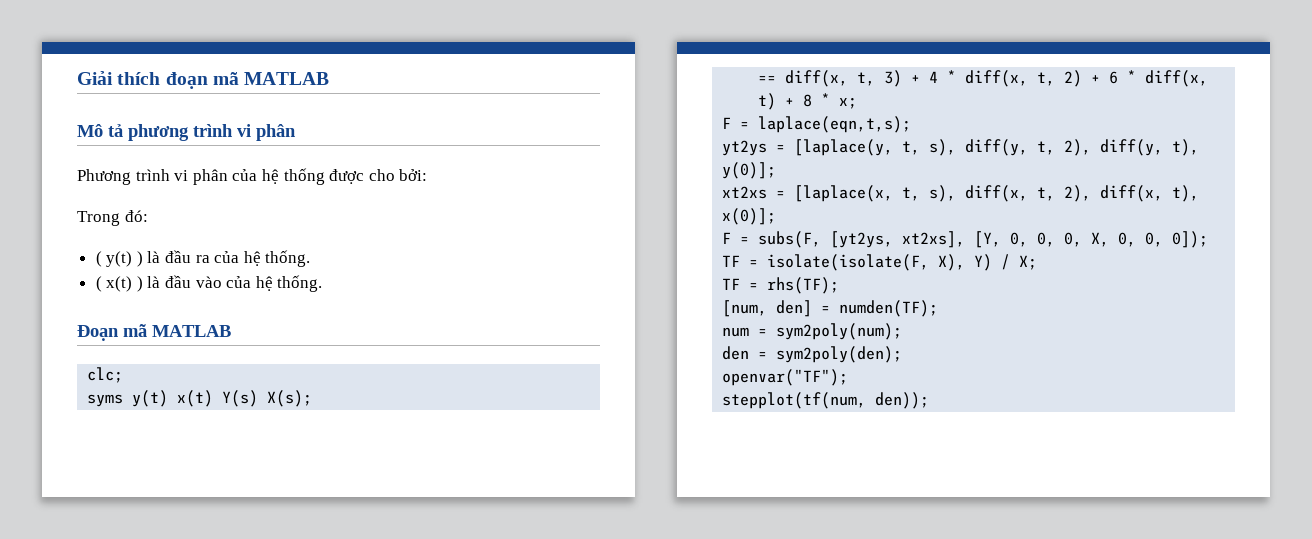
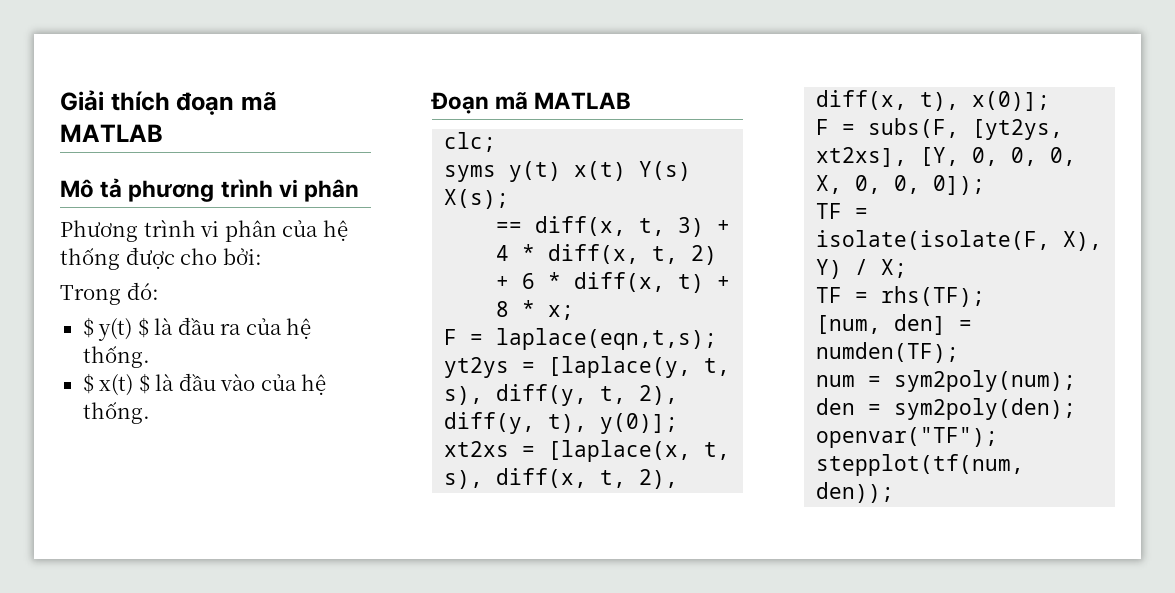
- ( y(t) ) là đầu ra của hệ thống.
+ $ y(t) $ là đầu ra của hệ thống.
- ( x(t) ) là đầu vào của hệ thống.
+ $ x(t) $ là đầu vào của hệ thống.

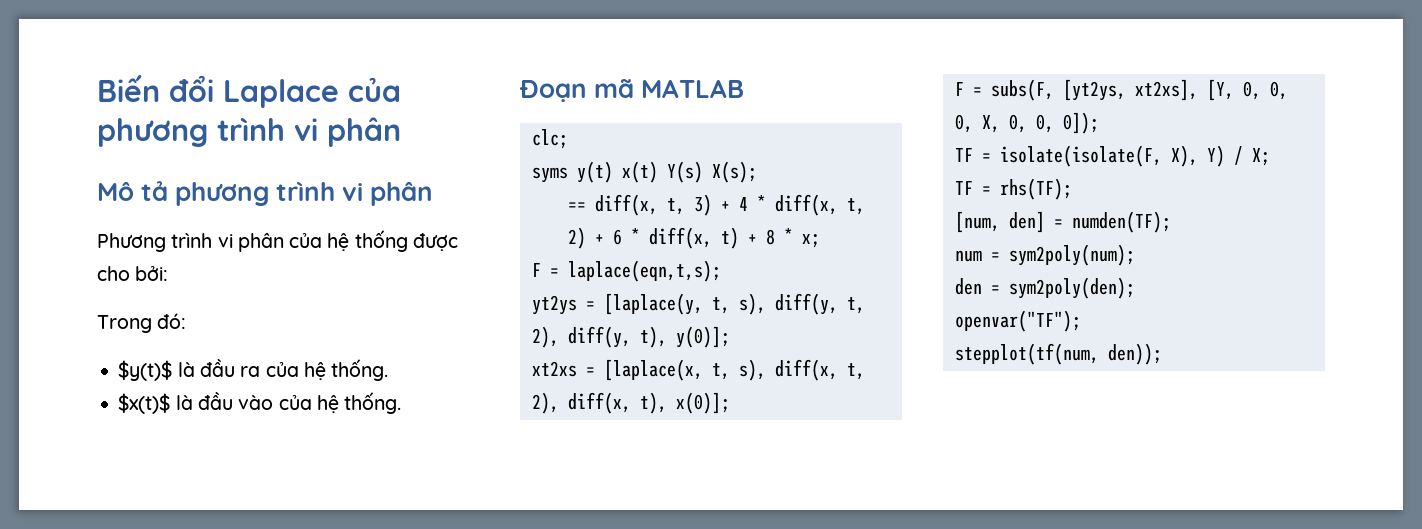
- Giải thích đoạn mã MATLAB
+ Biến đổi Laplace của phương trình vi phân
- $ y(t) $ là đầu ra của hệ thống.
+ $y(t)$ là đầu ra của hệ thống.
- $ x(t) $ là đầu vào của hệ thống.
+ $x(t)$ là đầu vào của hệ thống.

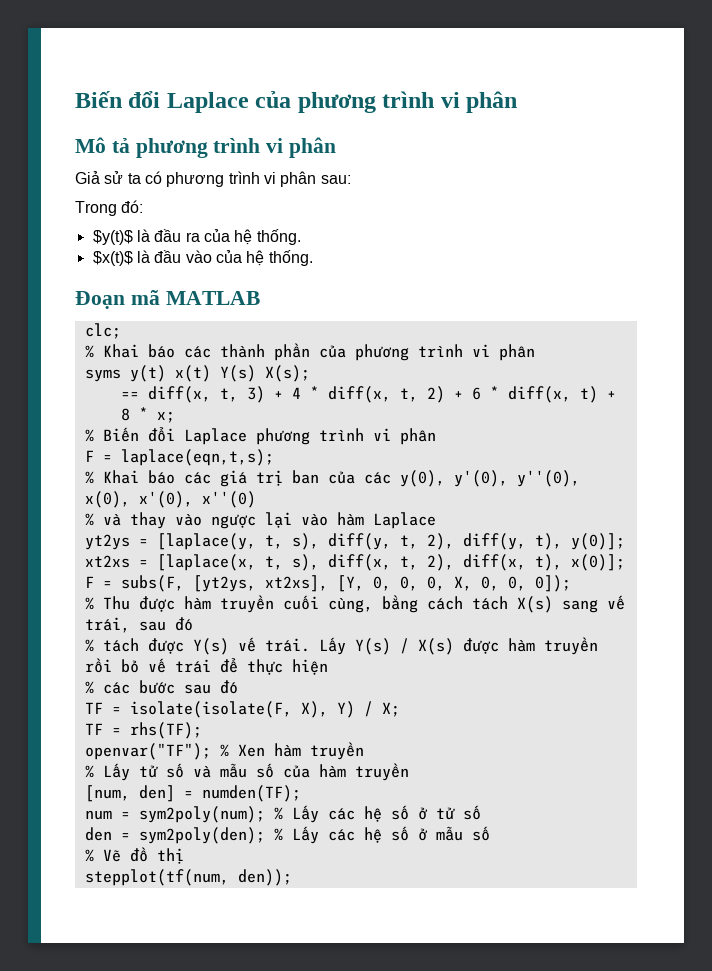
- Phương trình vi phân của hệ thống được cho bởi:
+ Giả sử ta có phương trình vi phân sau:
+ % Khai báo các thành phần của phương trình vi phân
+ % Biến đổi Laplace phương trình vi phân
  F = laplace(eqn,t,s);
+ % Khai báo các giá trị ban của các y(0), y'(0), y''(0), x(0), x'(0), x''(0)
+ % và thay vào ngược lại vào hàm Laplace
+ % Thu được hàm truyền cuối cùng, bằng cách tách X(s) sang vế trái, sau đó
+ % tách được Y(s) vế trái. Lấy Y(s) / X(s) được hàm truyền rồi bỏ vế trái để thực hiện
+ % các bước sau đó
+ openvar("TF"); % Xen hàm truyền
+ % Lấy tử số và mẫu số của hàm truyền
- num = sym2poly(num);
- den = sym2poly(den);
- openvar("TF");
+ num = sym2poly(num); % Lấy các hệ số ở tử số
+ den = sym2poly(den); % Lấy các hệ số ở mẫu số
+ % Vẽ đồ thị

